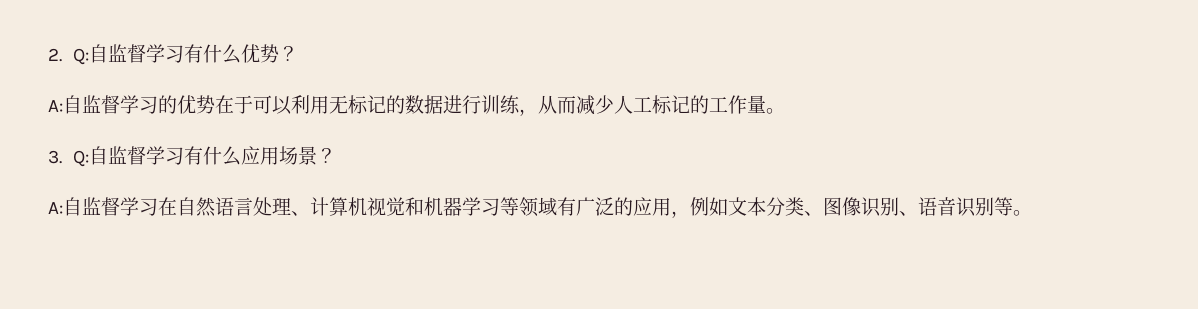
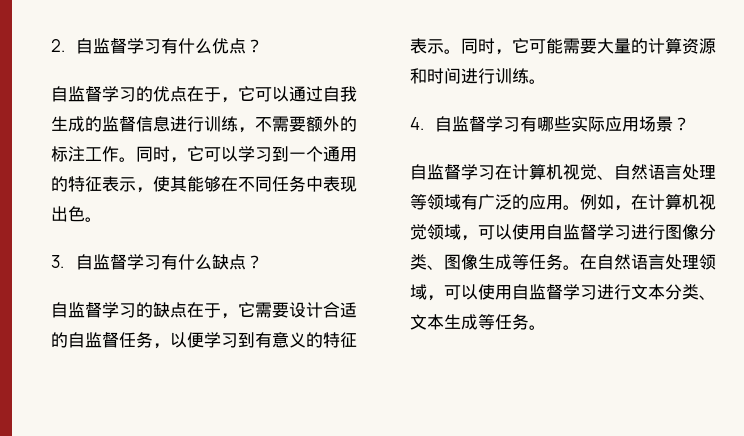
- 2. Q:自监督学习有什么优势？
- A:自监督学习的优势在于可以利用无标记的数据进行训练，从而减少人工标记的工作量。
+ 2.自监督学习有什么优点？
+ 自监督学习的优点在于，它可以通过自我生成的监督信息进行训练，不需要额外的标注工作。同时，它可以学习到一个通用的特征表示，使其能够在不同任务中表现出色。
- 3. Q:自监督学习有什么应用场景？
+ 3.自监督学习有什么缺点？
+ 自监督学习的缺点在于，它需要设计合适的自监督任务，以便学习到有意义的特征表示。同时，它可能需要大量的计算资源和时间进行训练。
+ 4.自监督学习有哪些实际应用场景？
- A:自监督学习在自然语言处理、计算机视觉和机器学习等领域有广泛的应用，例如文本分类、图像识别、语音识别等。
+ 自监督学习在计算机视觉、自然语言处理等领域有广泛的应用。例如，在计算机视觉领域，可以使用自监督学习进行图像分类、图像生成等任务。在自然语言处理领域，可以使用自监督学习进行文本分类、文本生成等任务。

